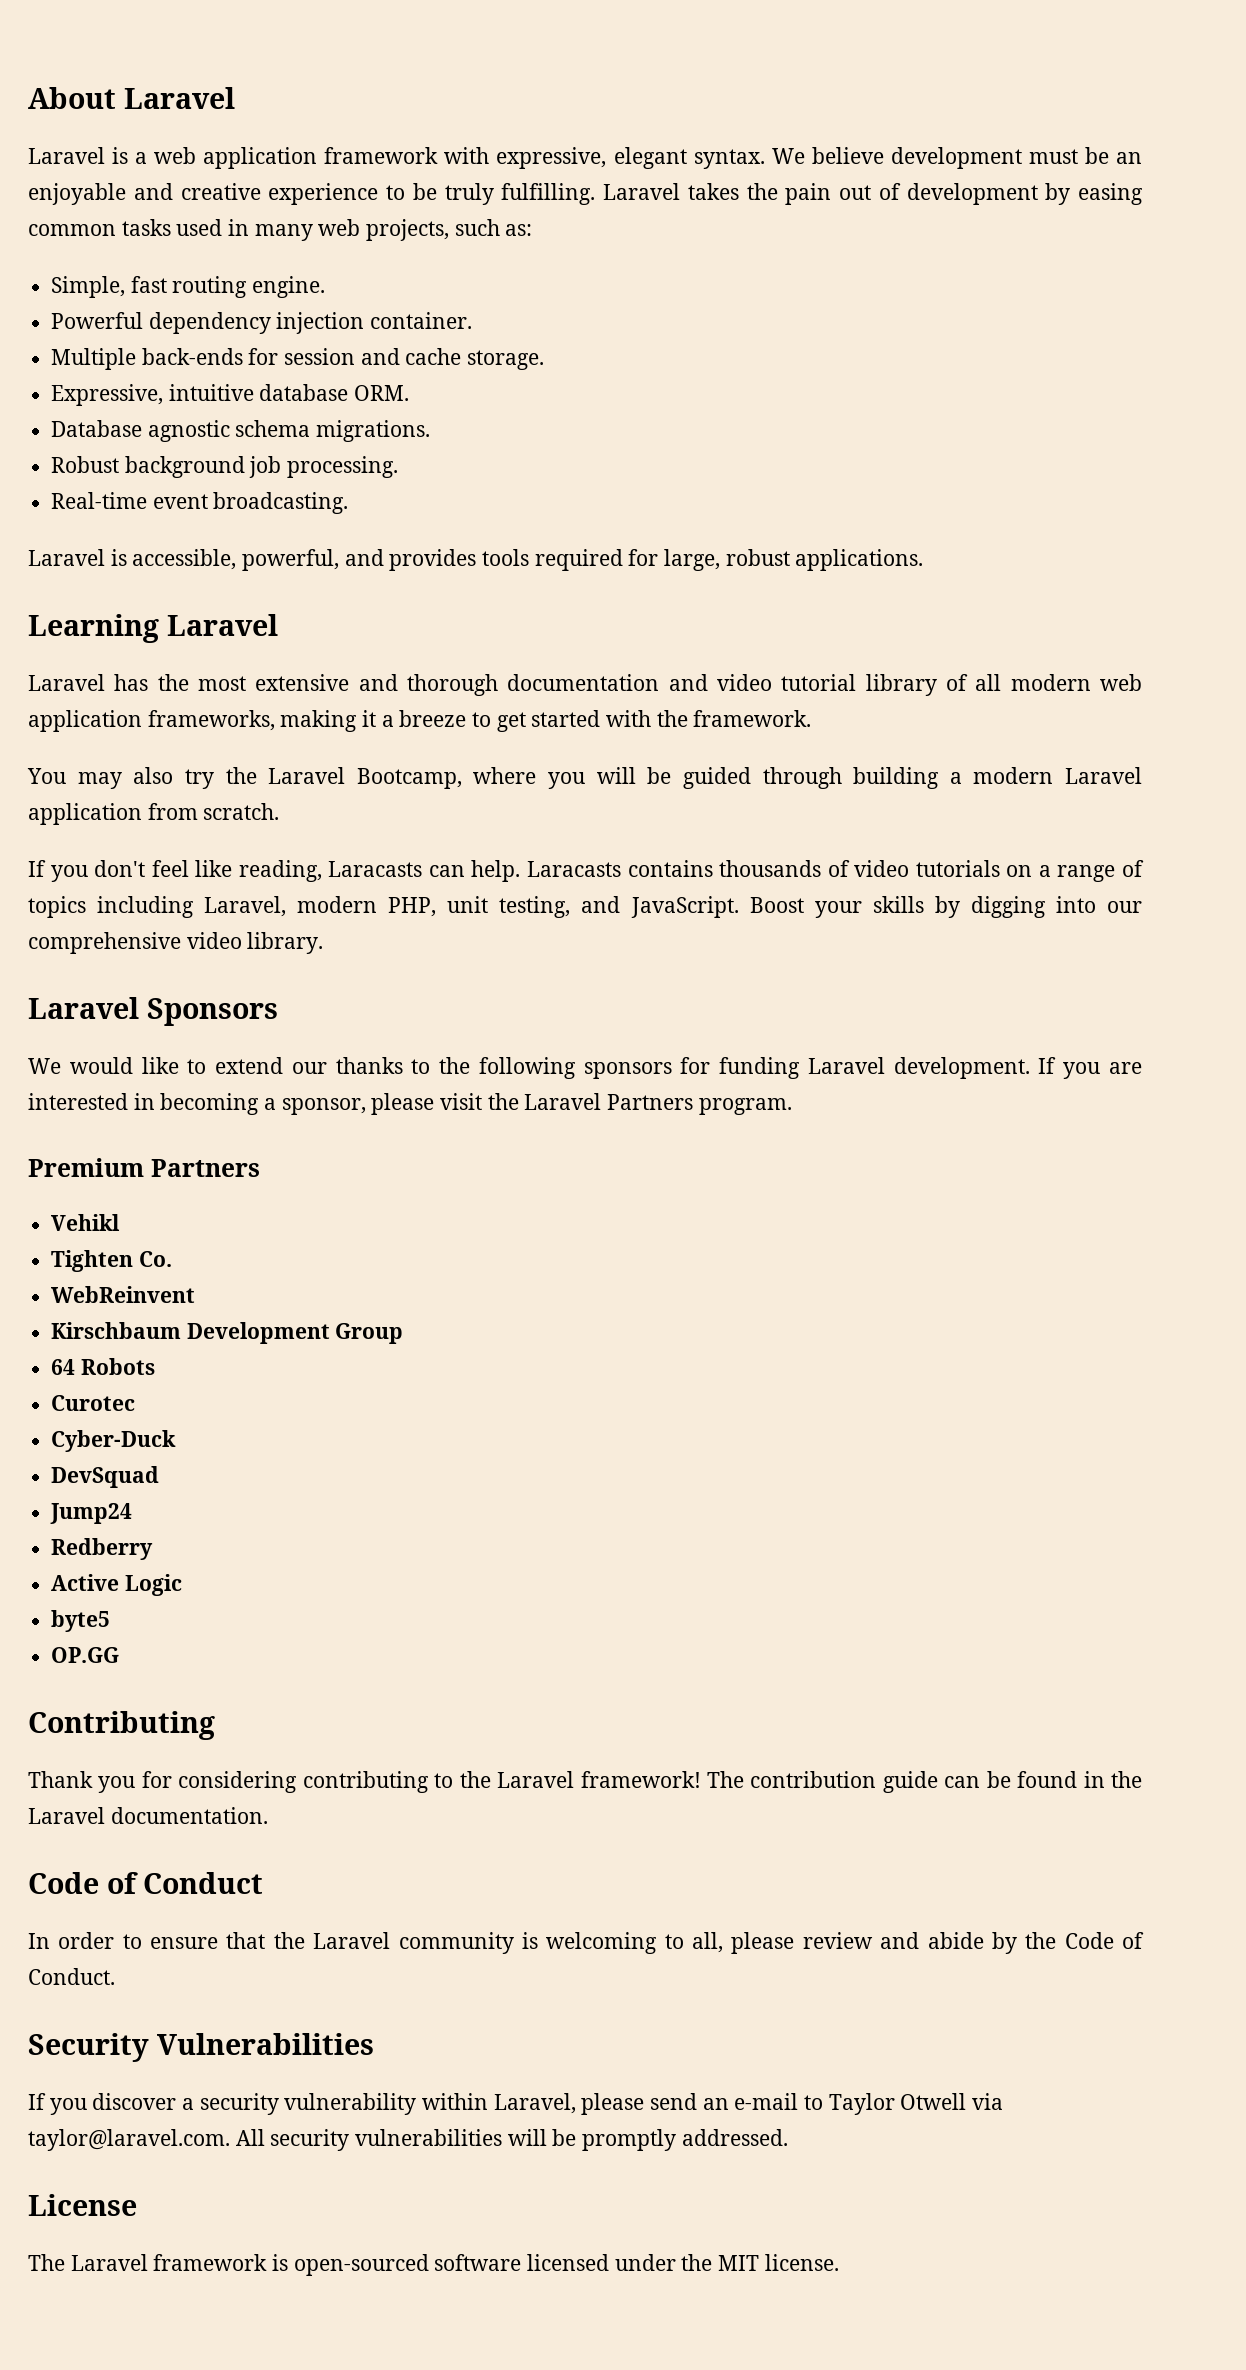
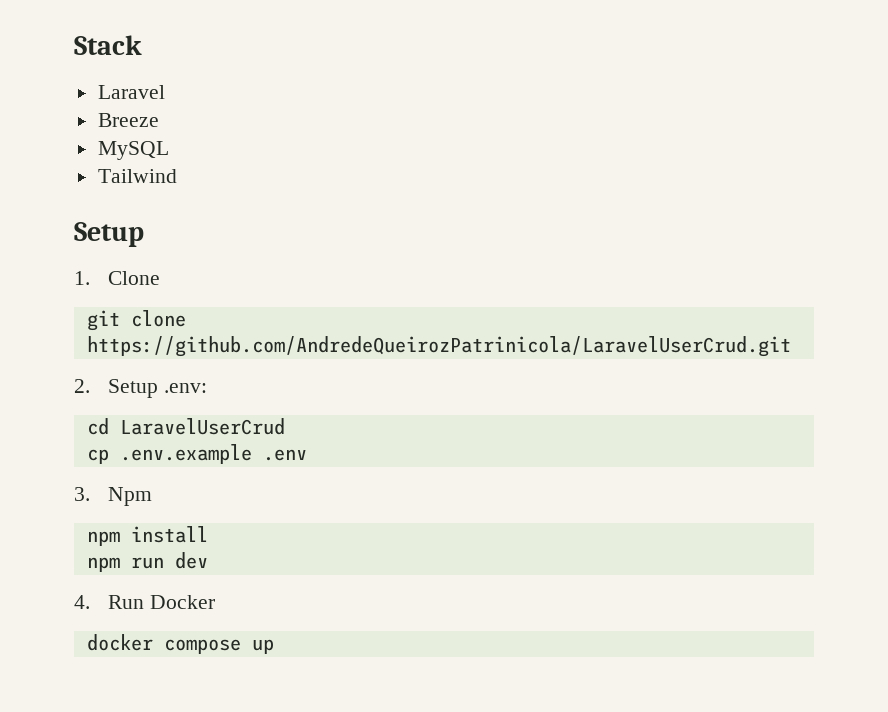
- About Laravel
- Laravel is a web application framework with expressive, elegant syntax. We believe development must be an enjoyable and creative experience to be truly fulfilling. Laravel takes the pain out of development by easing common tasks used in many web projects, such as:
- Simple, fast routing engine.
- Powerful dependency injection container.
- Multiple back-ends for session and cache storage.
- Expressive, intuitive database ORM.
- Database agnostic schema migrations.
- Robust background job processing.
- Real-time event broadcasting.
- Laravel is accessible, powerful, and provides tools required for large, robust applications.
- Learning Laravel
- Laravel has the most extensive and thorough documentation and video tutorial library of all modern web application frameworks, making it a breeze to get started with the framework.
- You may also try the Laravel Bootcamp, where you will be guided through building a modern Laravel application from scratch.
- If you don't feel like reading, Laracasts can help. Laracasts contains thousands of video tutorials on a range of topics including Laravel, modern PHP, unit testing, and JavaScript. Boost your skills by digging into our comprehensive video library.
- Laravel Sponsors
- We would like to extend our thanks to the following sponsors for funding Laravel development. If you are interested in becoming a sponsor, please visit the Laravel Partners program.
- Premium Partners
- Vehikl
- Tighten Co.
- WebReinvent
- Kirschbaum Development Group
- 64 Robots
- Curotec
- Cyber-Duck
- DevSquad
- Jump24
- Redberry
- Active Logic
- byte5
- OP.GG
- Contributing
- Thank you for considering contributing to the Laravel framework! The contribution guide can be found in the Laravel documentation.
- Code of Conduct
- In order to ensure that the Laravel community is welcoming to all, please review and abide by the Code of Conduct.
- Security Vulnerabilities
- If you discover a security vulnerability within Laravel, please send an e-mail to Taylor Otwell via taylor@laravel.com. All security vulnerabilities will be promptly addressed.
- License
- The Laravel framework is open-sourced software licensed under the MIT license.
+ Stack
+ Laravel
+ Breeze
+ MySQL
+ Tailwind
+ Setup
+ 1. Clone
+ git clone https://github.com/AndredeQueirozPatrinicola/LaravelUserCrud.git
+ 2. Setup .env:
+ cd LaravelUserCrud
+ cp .env.example .env
+ 3. Npm
+ npm install
+ npm run dev
+ 4. Run Docker
+ docker compose up

